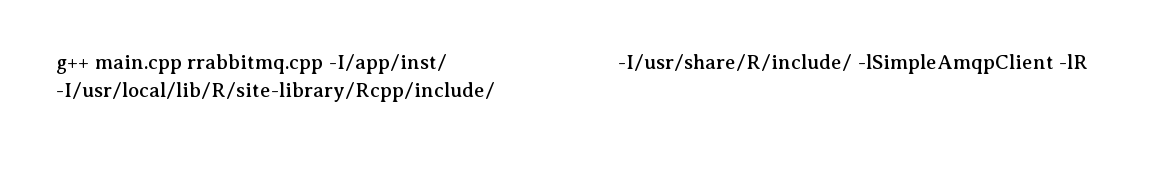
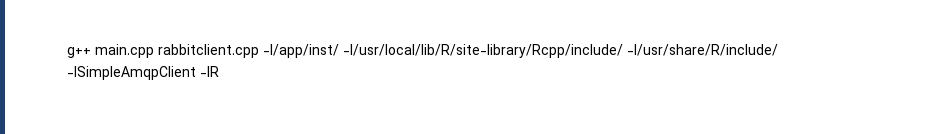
- g++ main.cpp rrabbitmq.cpp -I/app/inst/ -I/usr/local/lib/R/site-library/Rcpp/include/ -I/usr/share/R/include/ -lSimpleAmqpClient -lR
+ g++ main.cpp rabbitclient.cpp -I/app/inst/ -I/usr/local/lib/R/site-library/Rcpp/include/ -I/usr/share/R/include/ -lSimpleAmqpClient -lR

